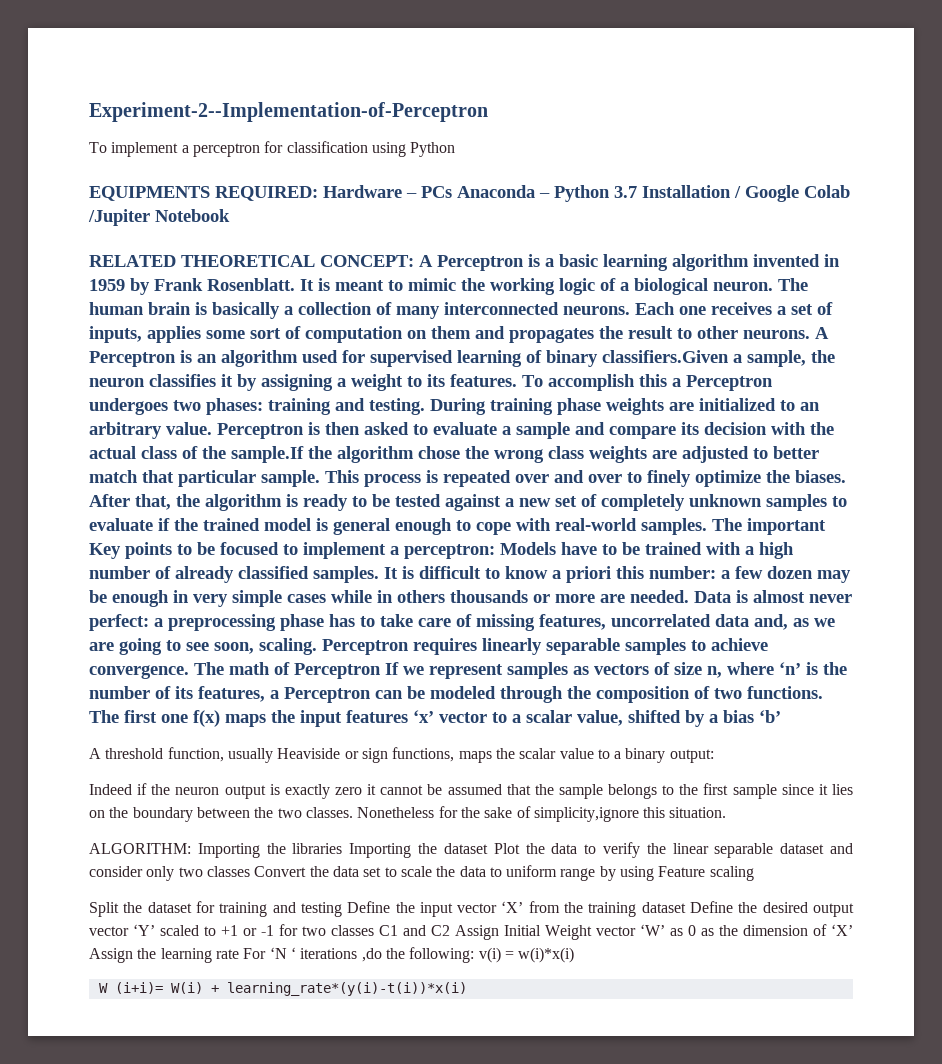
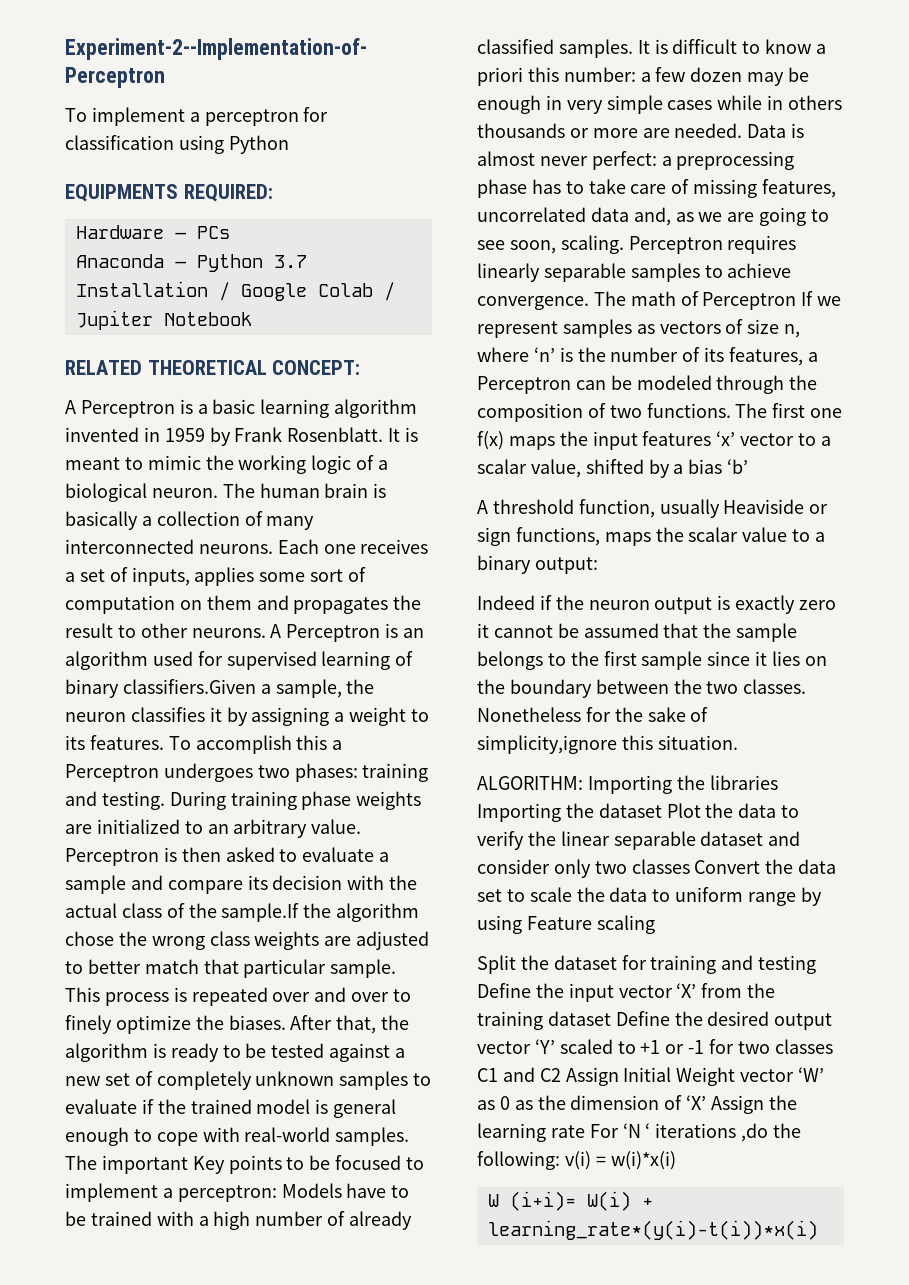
- EQUIPMENTS REQUIRED: Hardware – PCs Anaconda – Python 3.7 Installation / Google Colab /Jupiter Notebook
+ EQUIPMENTS REQUIRED:
+ Hardware – PCs
+ Anaconda – Python 3.7 Installation / Google Colab / Jupiter Notebook
- RELATED THEORETICAL CONCEPT: A Perceptron is a basic learning algorithm invented in 1959 by Frank Rosenblatt.
+ RELATED THEORETICAL CONCEPT:
+ A Perceptron is a basic learning algorithm invented in 1959 by Frank Rosenblatt.

